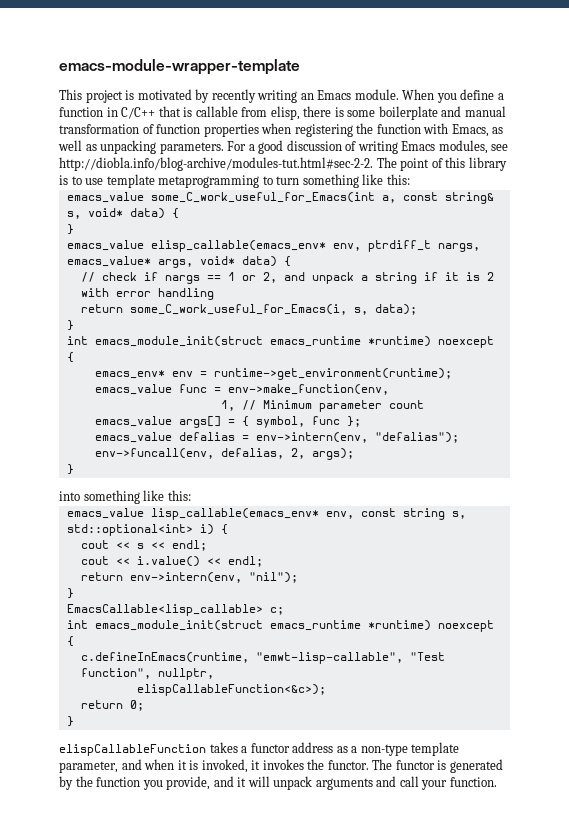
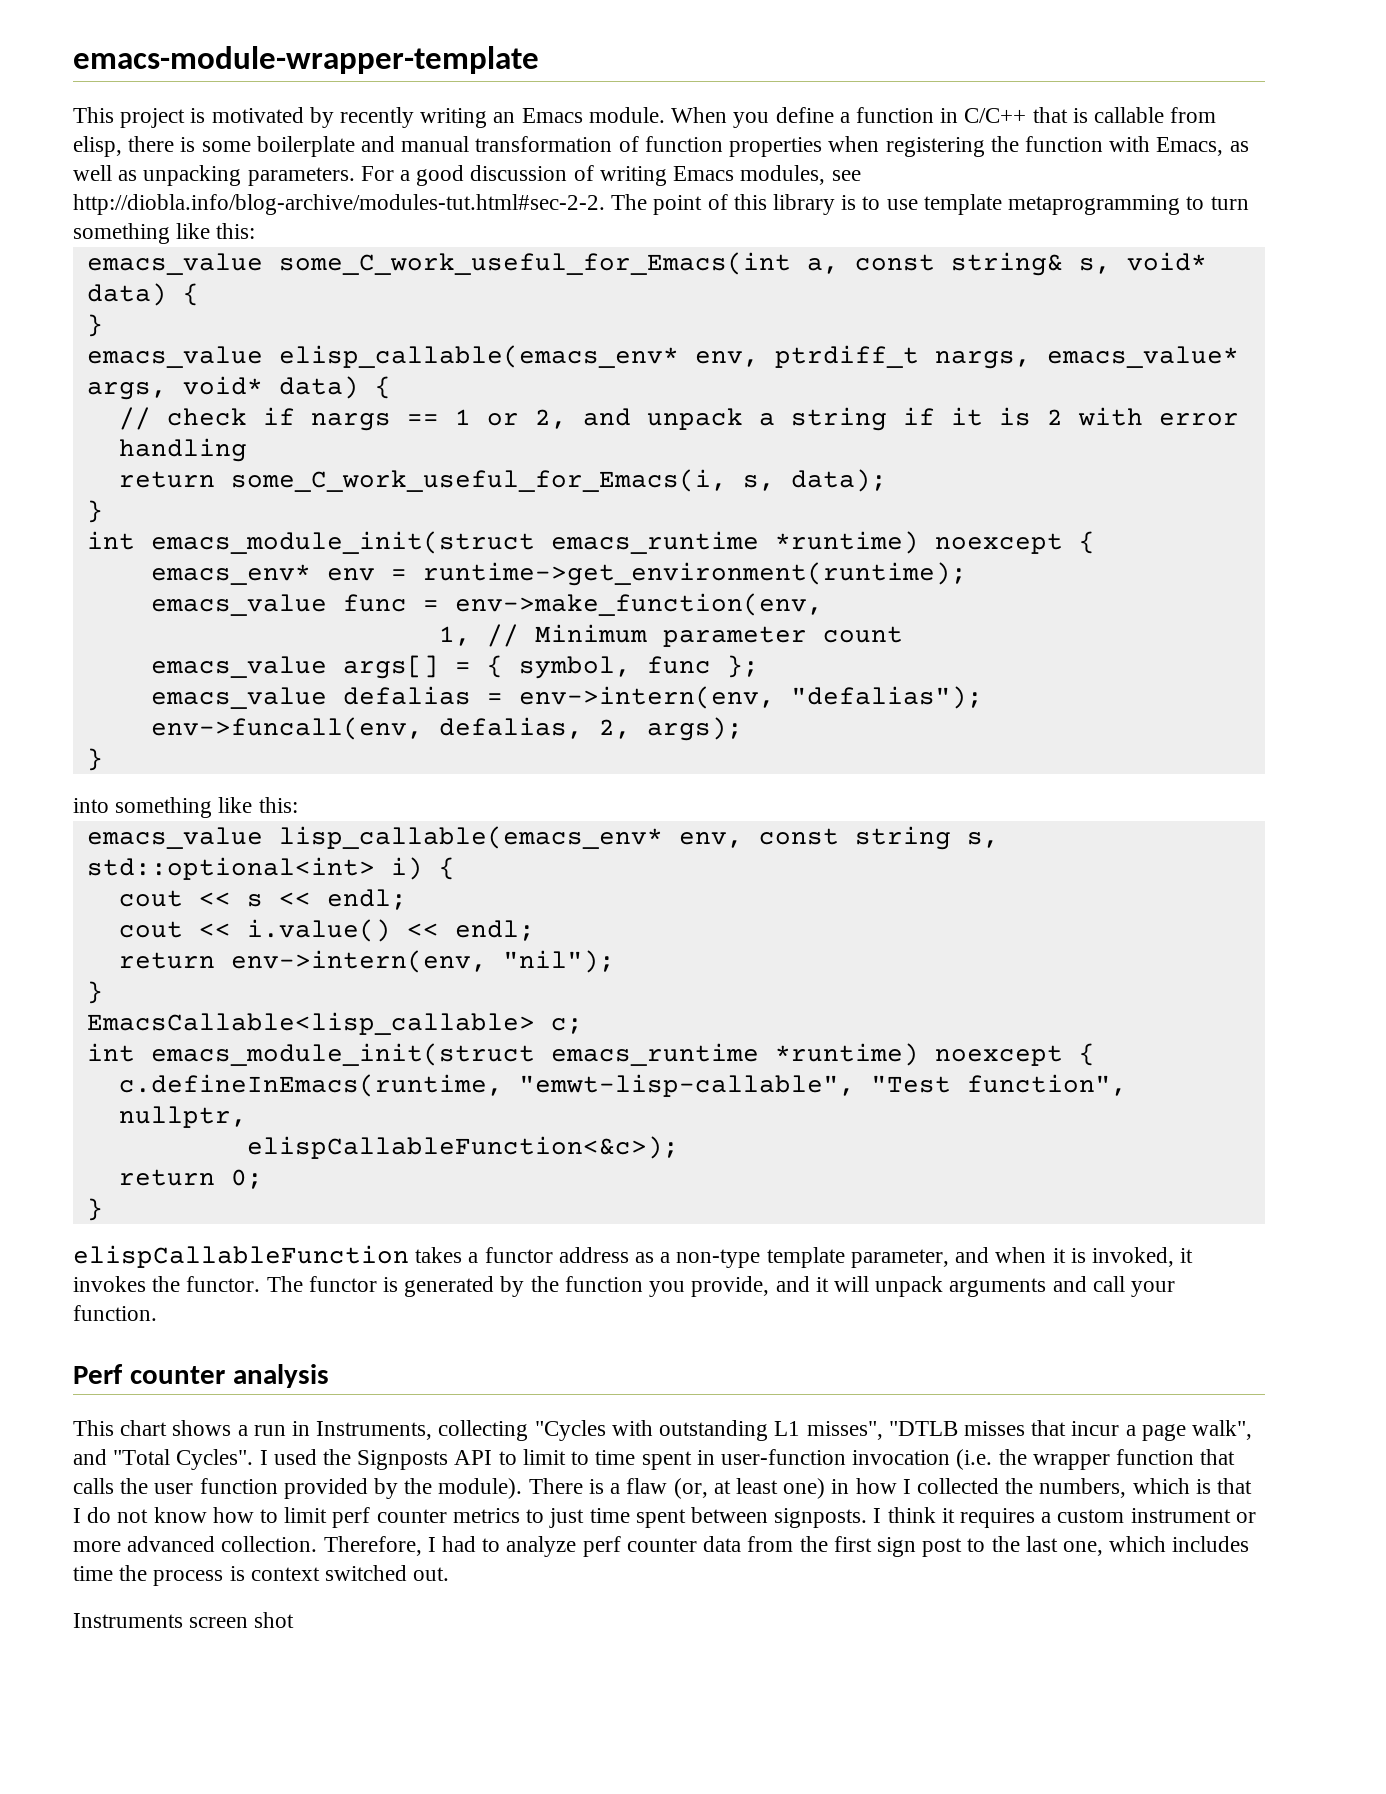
+ Perf counter analysis
+ This chart shows a run in Instruments, collecting "Cycles with outstanding L1 misses", "DTLB misses that incur a page walk", and "Total Cycles". I used the Signposts API to limit to time spent in user-function invocation (i.e. the wrapper function that calls the user function provided by the module). There is a flaw (or, at least one) in how I collected the numbers, which is that I do not know how to limit perf counter metrics to just time spent between signposts. I think it requires a custom instrument or more advanced collection. Therefore, I had to analyze perf counter data from the first sign post to the last one, which includes time the process is context switched out.
+ Instruments screen shot

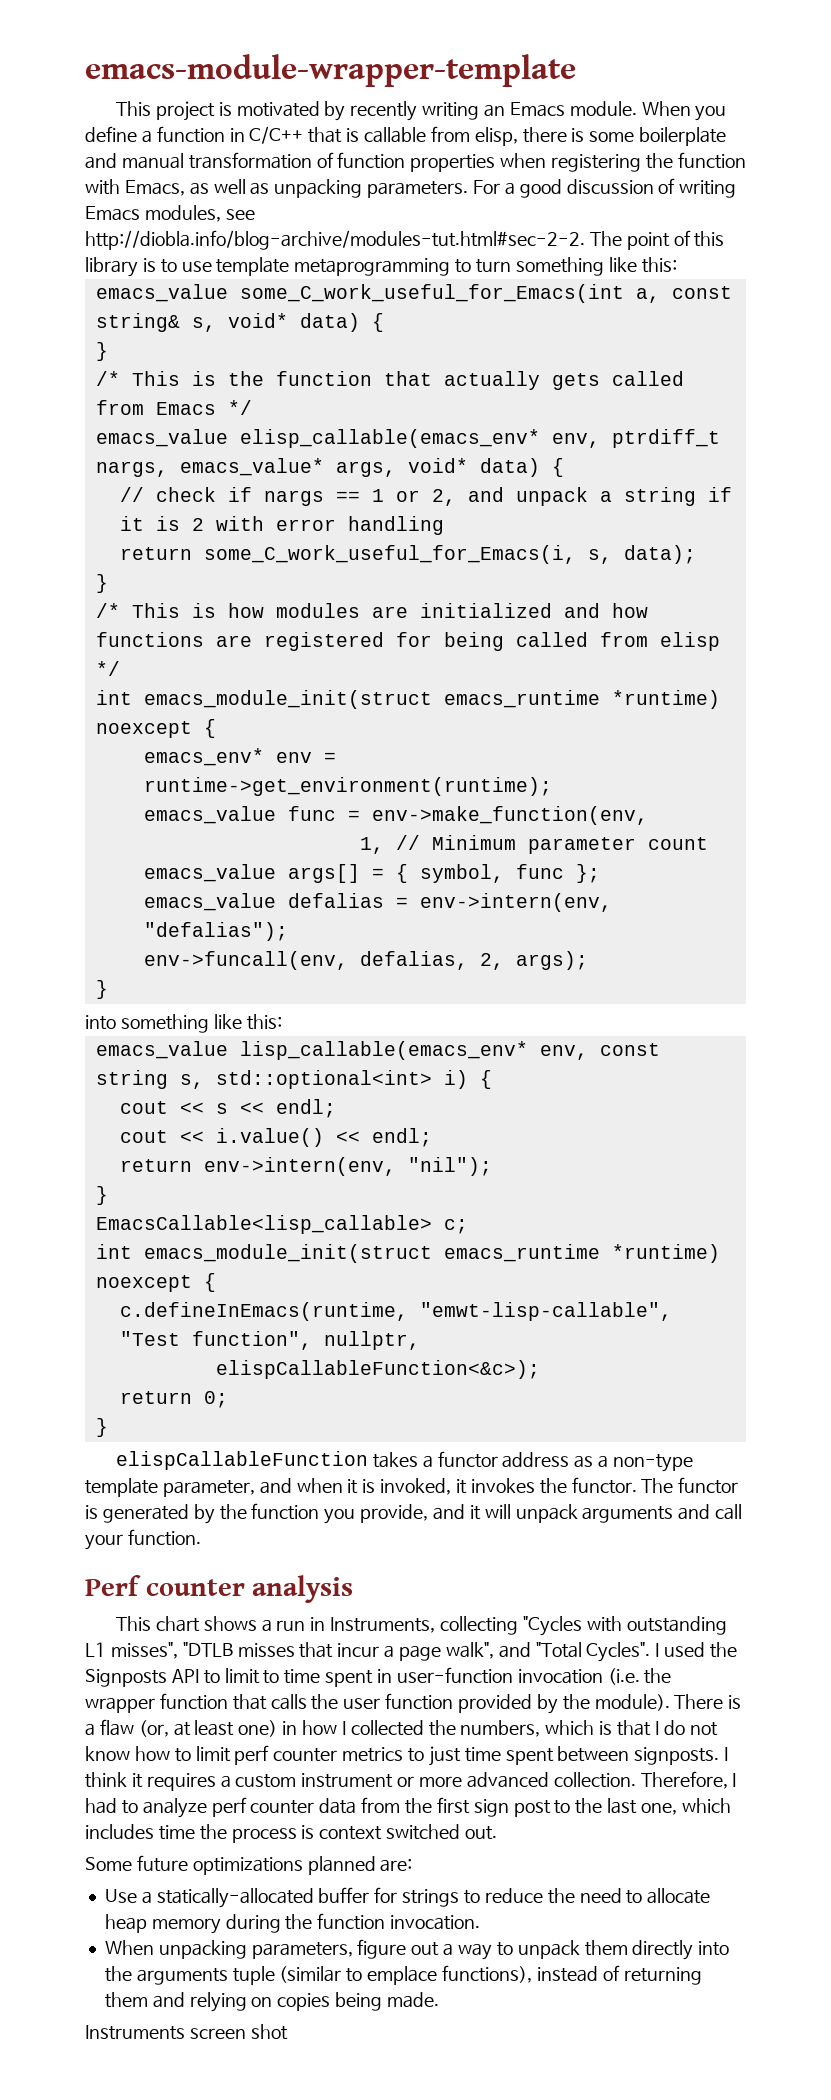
+ /* This is the function that actually gets called from Emacs */
+ /* This is how modules are initialized and how functions are registered for being called from elisp */
+ Some future optimizations planned are:
+ Use a statically-allocated buffer for strings to reduce the need to allocate heap memory during the function invocation.
+ When unpacking parameters, figure out a way to unpack them directly into the arguments tuple (similar to emplace functions), instead of returning them and relying on copies being made.

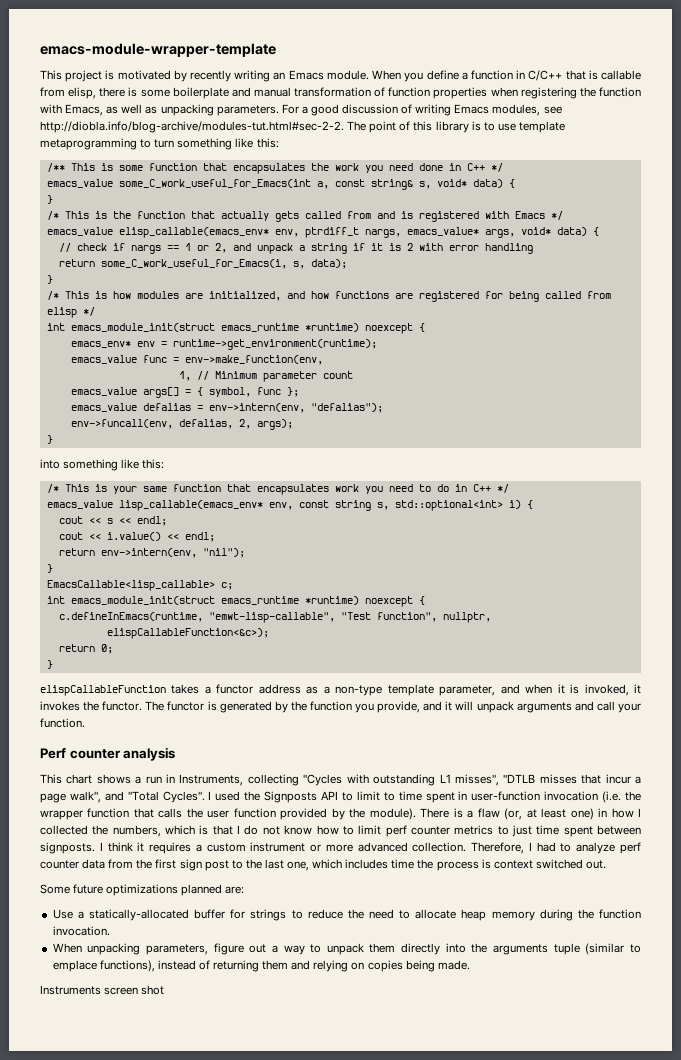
+ /** This is some function that encapsulates the work you need done in C++ */
- /* This is the function that actually gets called from Emacs */
+ /* This is the function that actually gets called from and is registered with Emacs */
- /* This is how modules are initialized and how functions are registered for being called from elisp */
+ /* This is how modules are initialized, and how functions are registered for being called from elisp */
+ /* This is your same function that encapsulates work you need to do in C++ */

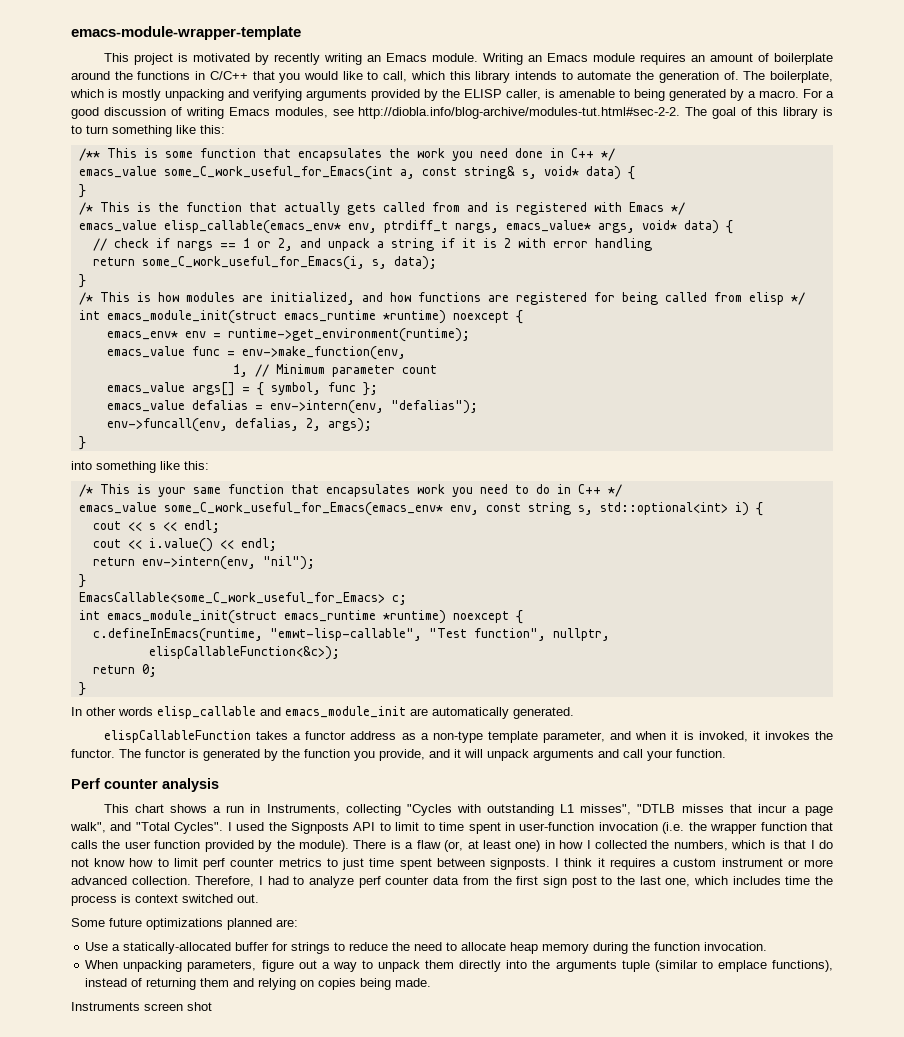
- When you define a function in C/C++ that is callable from elisp, there is some boilerplate and manual transformation of function properties when registering the function with Emacs, as well as unpacking parameters.
+ Writing an Emacs module requires an amount of boilerplate around the functions in C/C++ that you would like to call, which this library intends to automate the generation of. The boilerplate, which is mostly unpacking and verifying arguments provided by the ELISP caller, is amenable to being generated by a macro.
- For a good discussion of writing Emacs modules, see http://diobla.info/blog-archive/modules-tut.html#sec-2-2. The point of this library is to use template metaprogramming to turn something like this:
+ For a good discussion of writing Emacs modules, see http://diobla.info/blog-archive/modules-tut.html#sec-2-2. The goal of this library is to turn something like this:
- emacs_value lisp_callable(emacs_env* env, const string s, std::optional<int> i) {
+ emacs_value some_C_work_useful_for_Emacs(emacs_env* env, const string s, std::optional<int> i) {
- EmacsCallable<lisp_callable> c;
+ EmacsCallable<some_C_work_useful_for_Emacs> c;
+ In other words elisp_callable and emacs_module_init are automatically generated.

